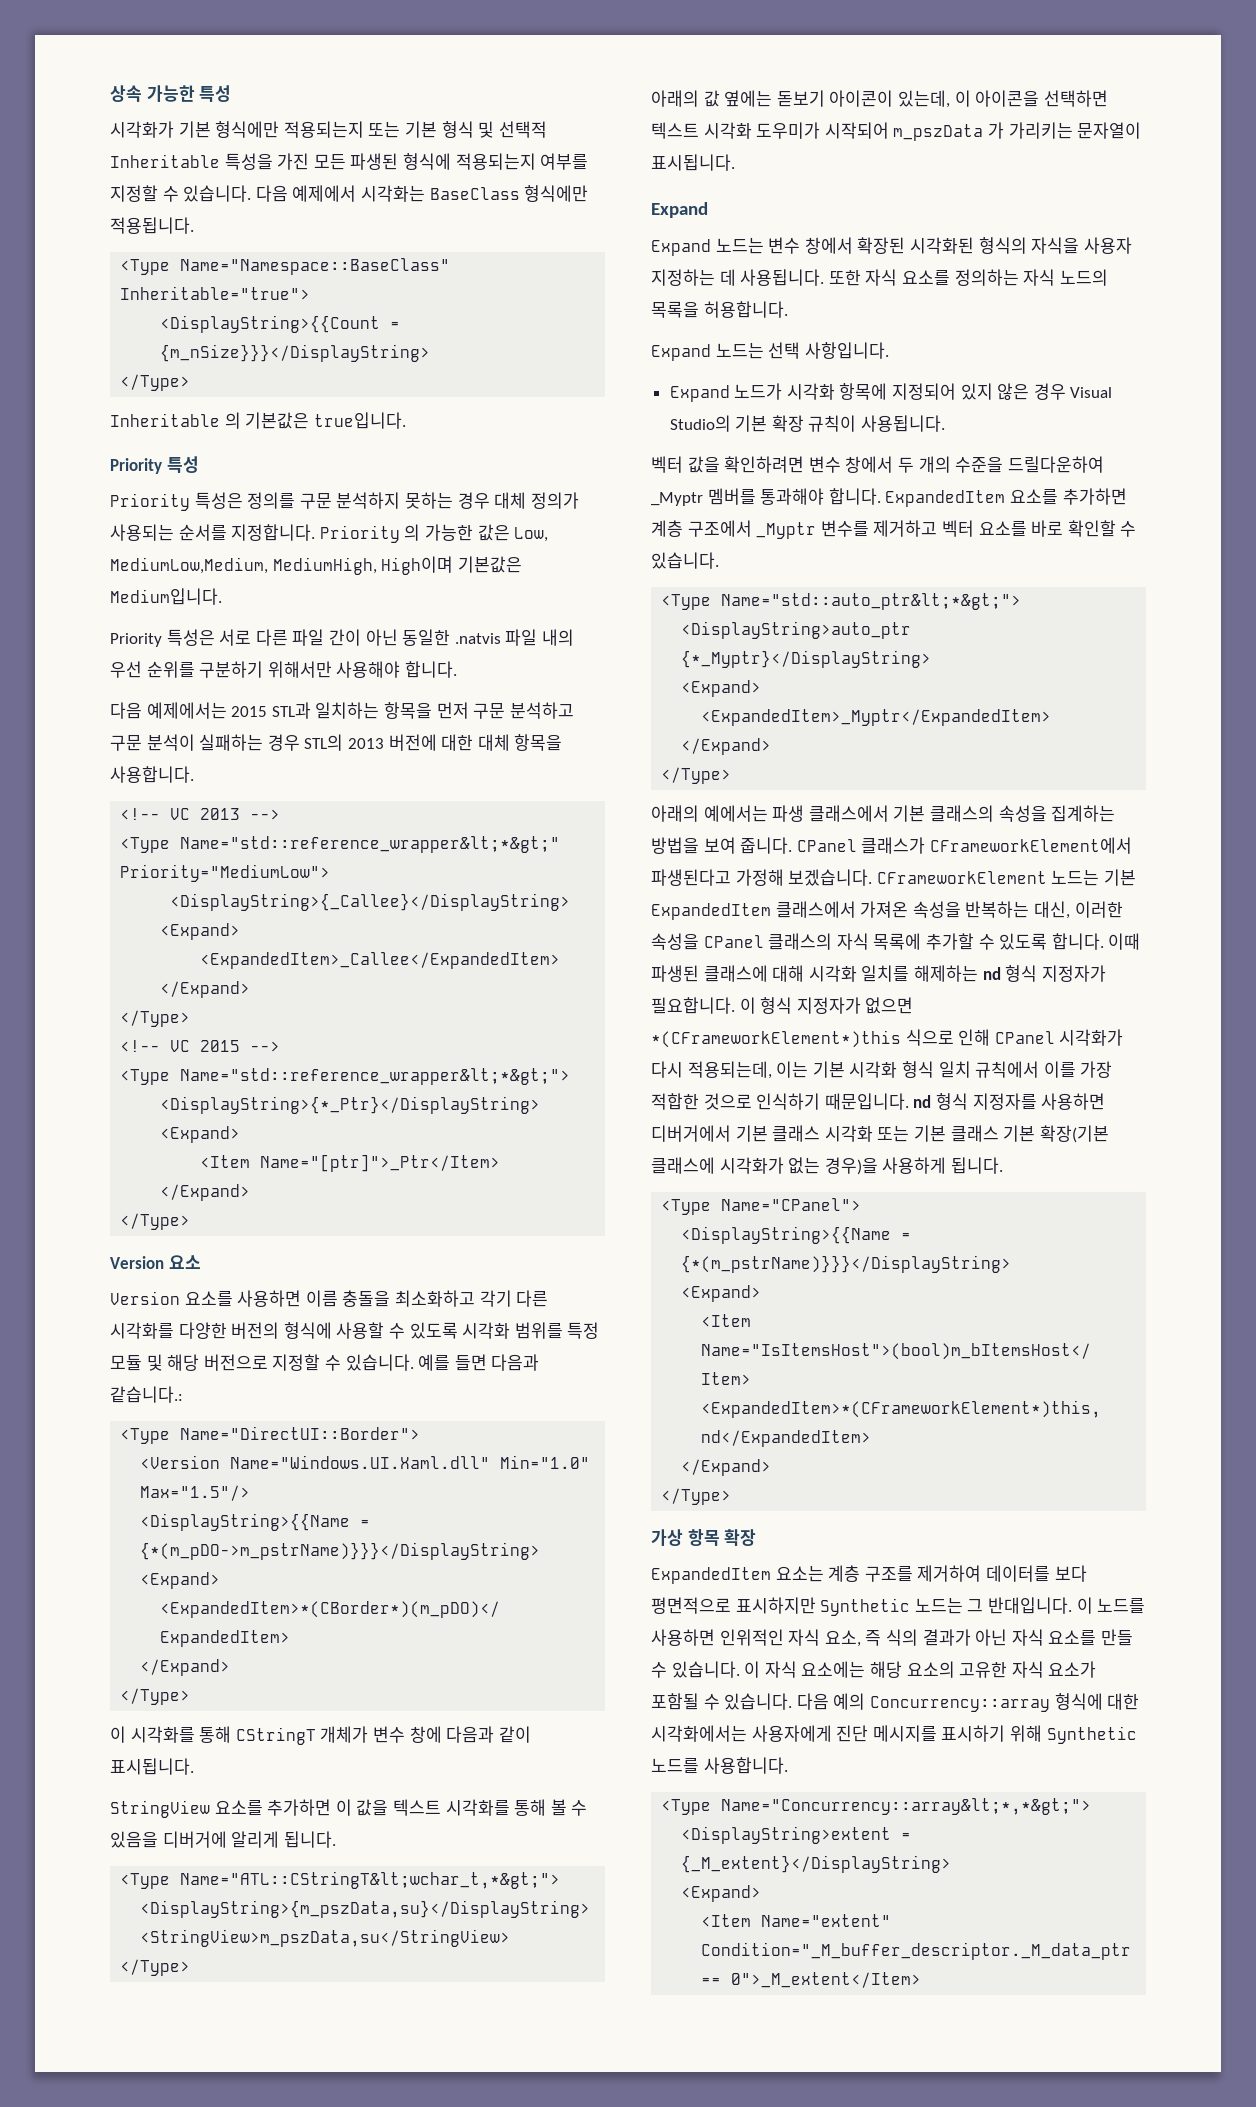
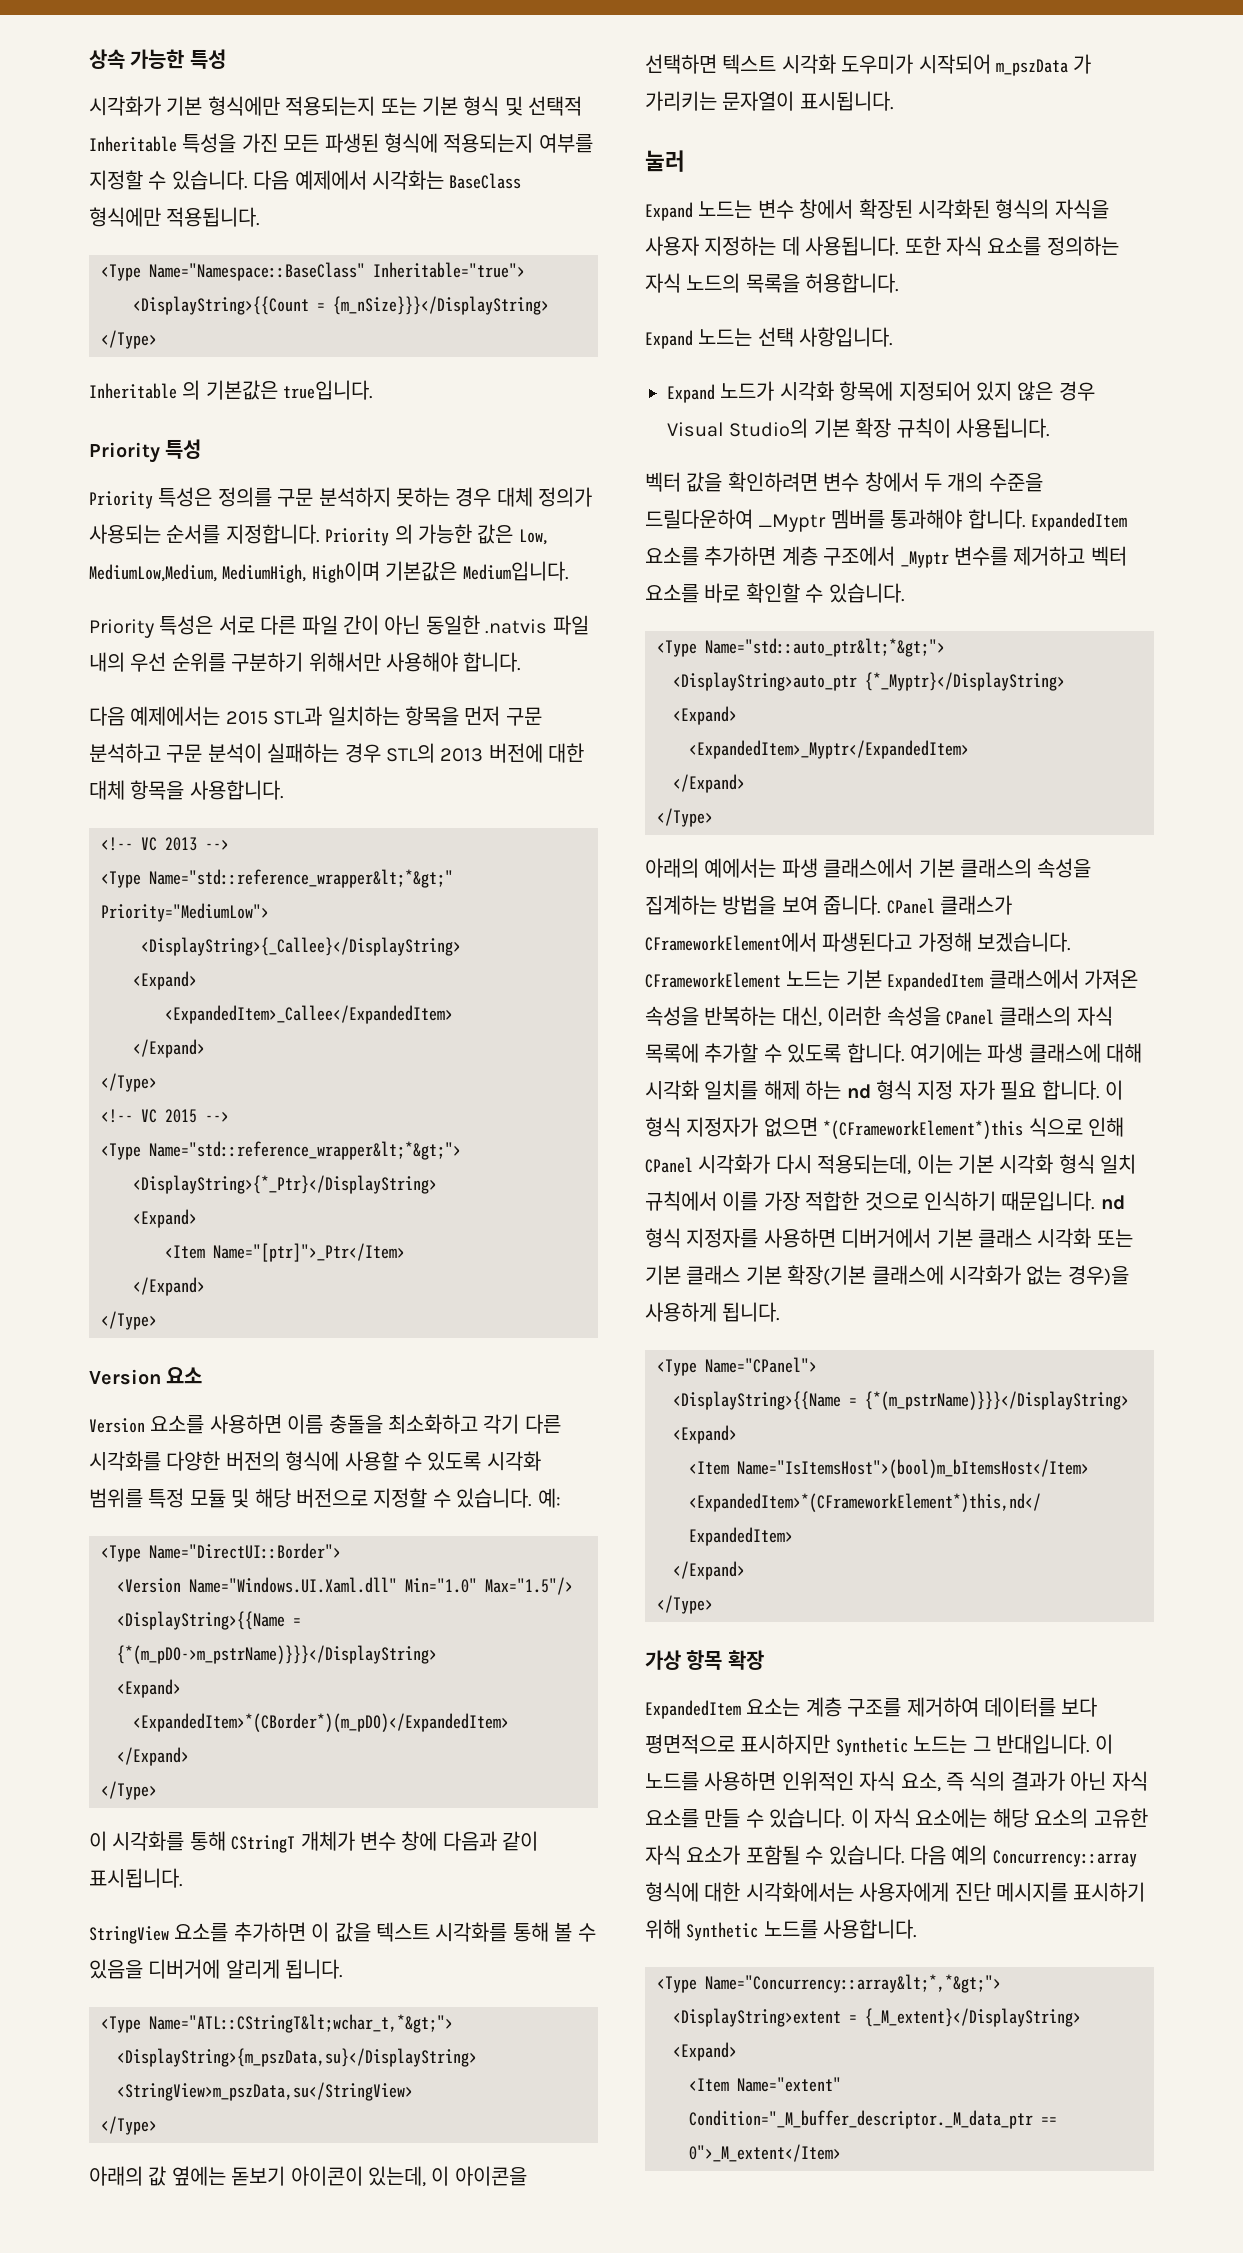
- 예를 들면 다음과 같습니다.:
+ 예:
  아래의 값 옆에는 돋보기 아이콘이 있는데, 이 아이콘을 선택하면 텍스트 시각화 도우미가 시작되어 m_pszData 가 가리키는 문자열이 표시됩니다.
- Expand
+ 눌러
- 이때 파생된 클래스에 대해 시각화 일치를 해제하는 nd 형식 지정자가 필요합니다.
+ 여기에는 파생 클래스에 대해 시각화 일치를 해제 하는 nd 형식 지정 자가 필요 합니다.

